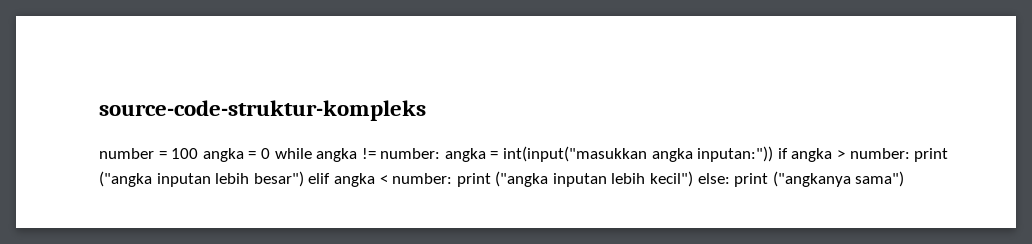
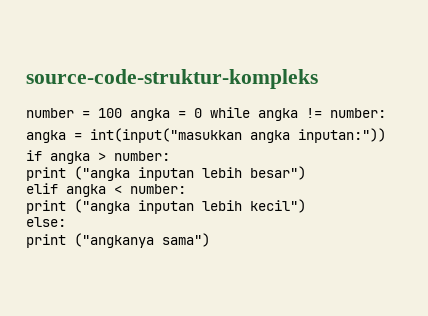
- number = 100 angka = 0 while angka != number: angka = int(input("masukkan angka inputan:")) if angka > number: print ("angka inputan lebih besar") elif angka < number: print ("angka inputan lebih kecil") else: print ("angkanya sama")
+ number = 100 angka = 0 while angka != number:
+ angka = int(input("masukkan angka inputan:"))
+ if angka > number:
+ print ("angka inputan lebih besar")
+ elif angka < number:
+ print ("angka inputan lebih kecil")
+ else:
+ print ("angkanya sama")

